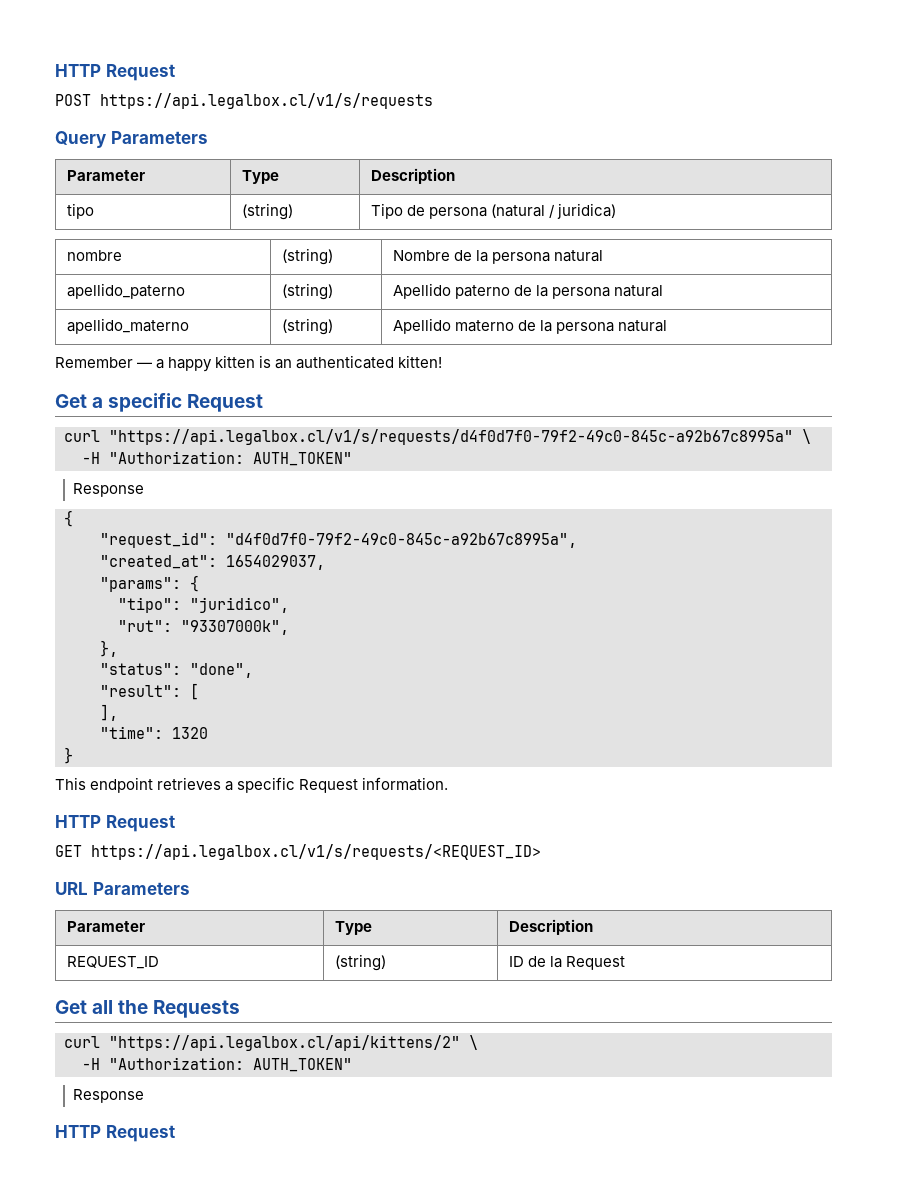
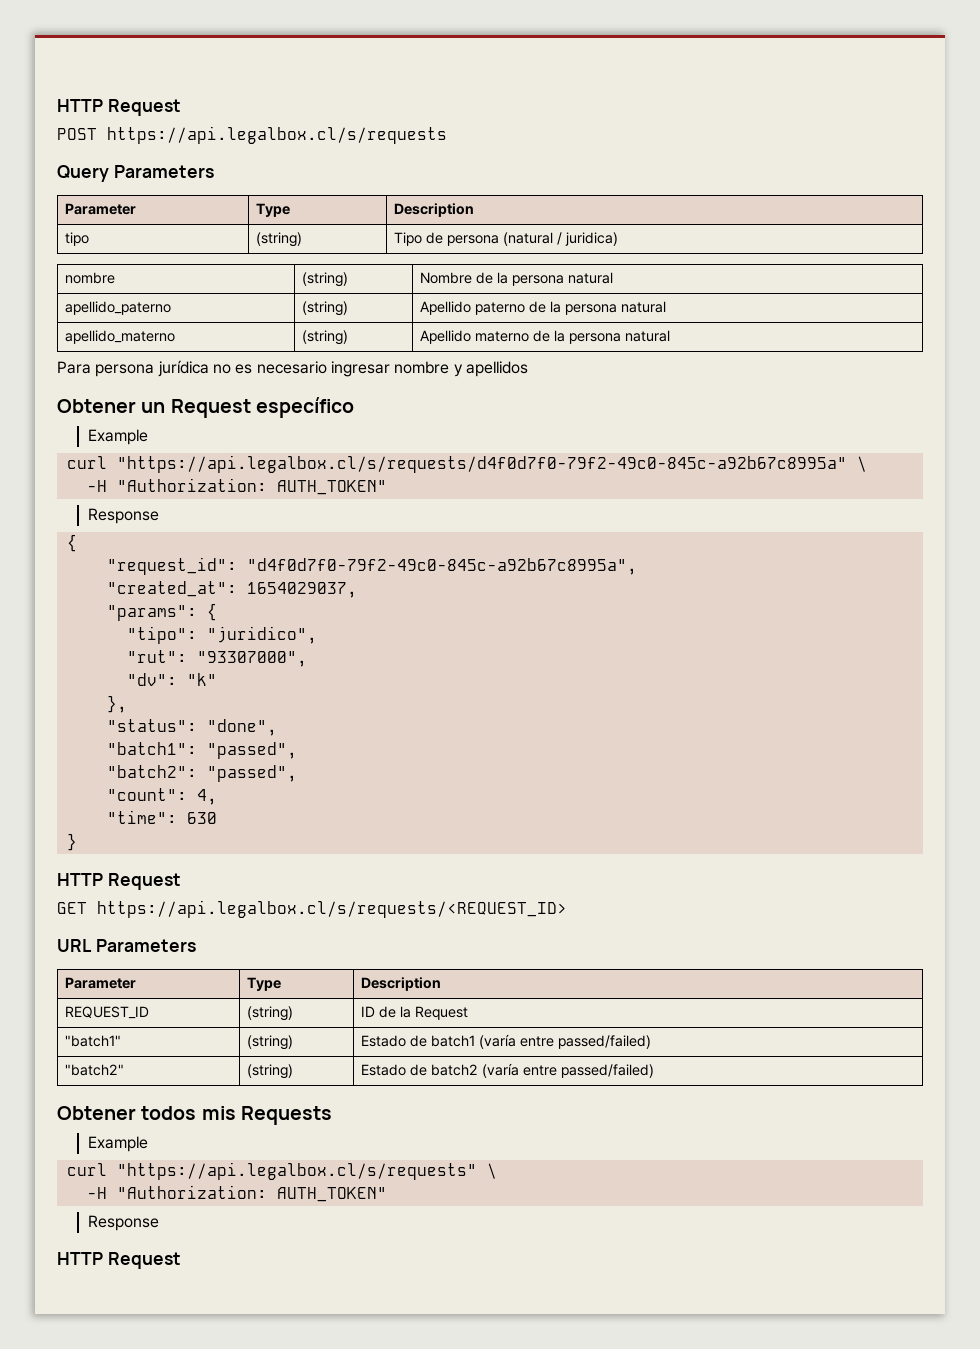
- POST https://api.legalbox.cl/v1/s/requests
+ POST https://api.legalbox.cl/s/requests
- Remember — a happy kitten is an authenticated kitten!
- Get a specific Request
- curl "https://api.legalbox.cl/v1/s/requests/d4f0d7f0-79f2-49c0-845c-a92b67c8995a" \
+ Para persona jurídica no es necesario ingresar nombre y apellidos
+ Obtener un Request específico
+ Example
+ curl "https://api.legalbox.cl/s/requests/d4f0d7f0-79f2-49c0-845c-a92b67c8995a" \
- "rut": "93307000k",
+ "rut": "93307000",
+ "dv": "k"
- "result": [
- ],
+ "batch1": "passed",
+ "batch2": "passed",
+ "count": 4,
- "time": 1320
+ "time": 630
- This endpoint retrieves a specific Request information.
- GET https://api.legalbox.cl/v1/s/requests/<REQUEST_ID>
+ GET https://api.legalbox.cl/s/requests/<REQUEST_ID>
- Get all the Requests
- curl "https://api.legalbox.cl/api/kittens/2" \
+ "batch1" | (string) | Estado de batch1 (varía entre passed/failed)
+ "batch2" | (string) | Estado de batch2 (varía entre passed/failed)
+ Obtener todos mis Requests
+ Example
+ curl "https://api.legalbox.cl/s/requests" \

